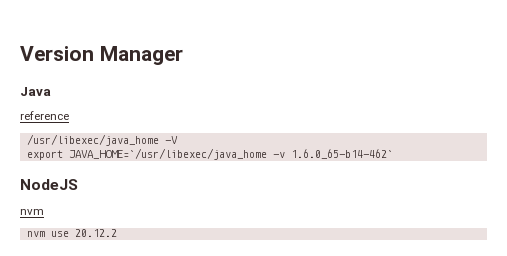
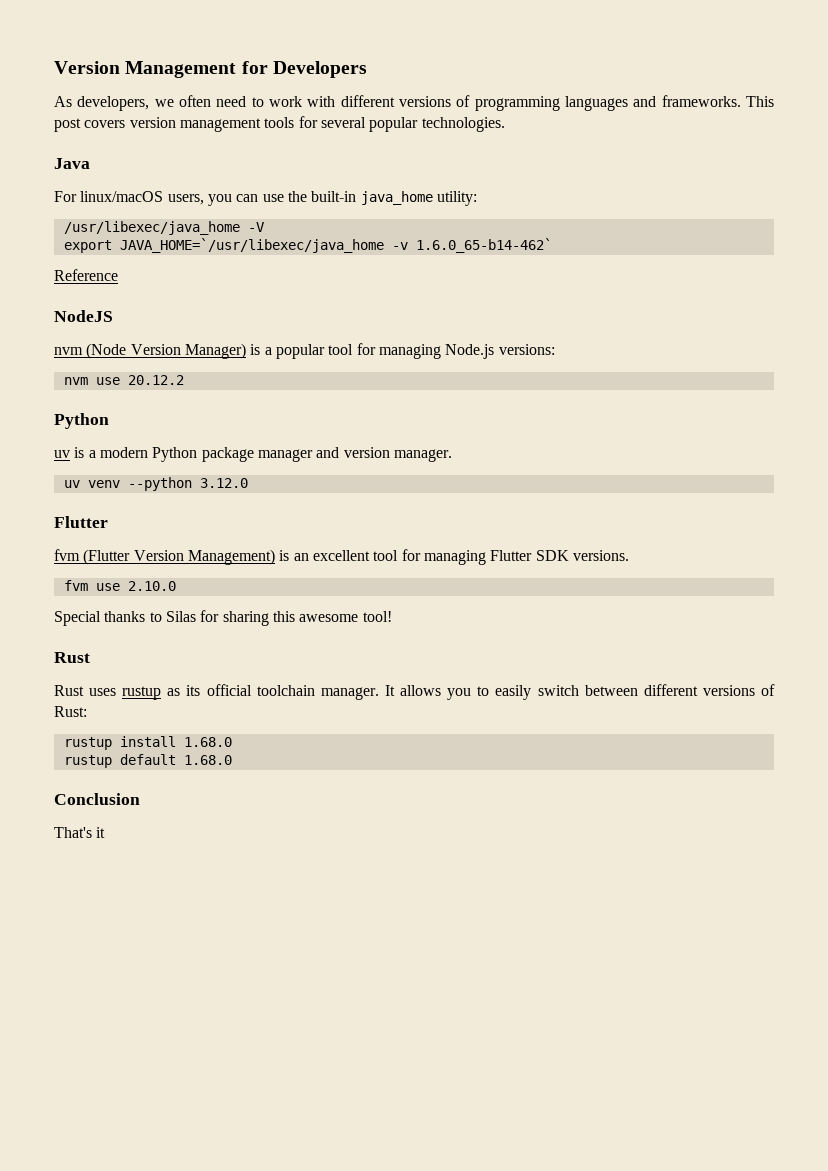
- Version Manager
+ Version Management for Developers
+ As developers, we often need to work with different versions of programming languages and frameworks. This post covers version management tools for several popular technologies.
  Java
- reference
+ For linux/macOS users, you can use the built-in java_home utility:
+ Reference
  NodeJS
- nvm
+ nvm (Node Version Manager) is a popular tool for managing Node.js versions:
  nvm use 20.12.2
+ Python
+ uv is a modern Python package manager and version manager.
+ uv venv --python 3.12.0
+ Flutter
+ fvm (Flutter Version Management) is an excellent tool for managing Flutter SDK versions.
+ fvm use 2.10.0
+ Special thanks to Silas for sharing this awesome tool!
+ Rust
+ Rust uses rustup as its official toolchain manager. It allows you to easily switch between different versions of Rust:
+ rustup install 1.68.0
+ rustup default 1.68.0
+ Conclusion
+ That's it

